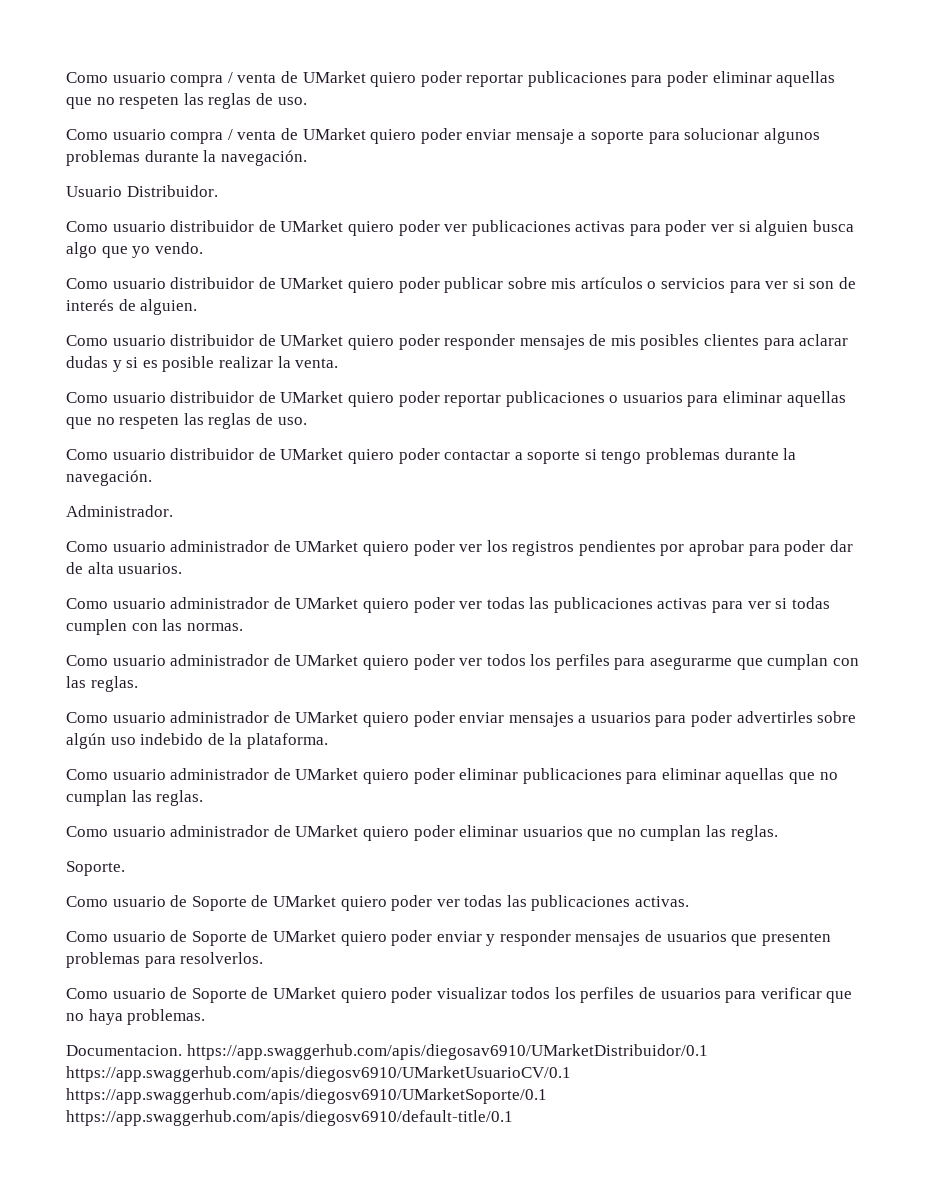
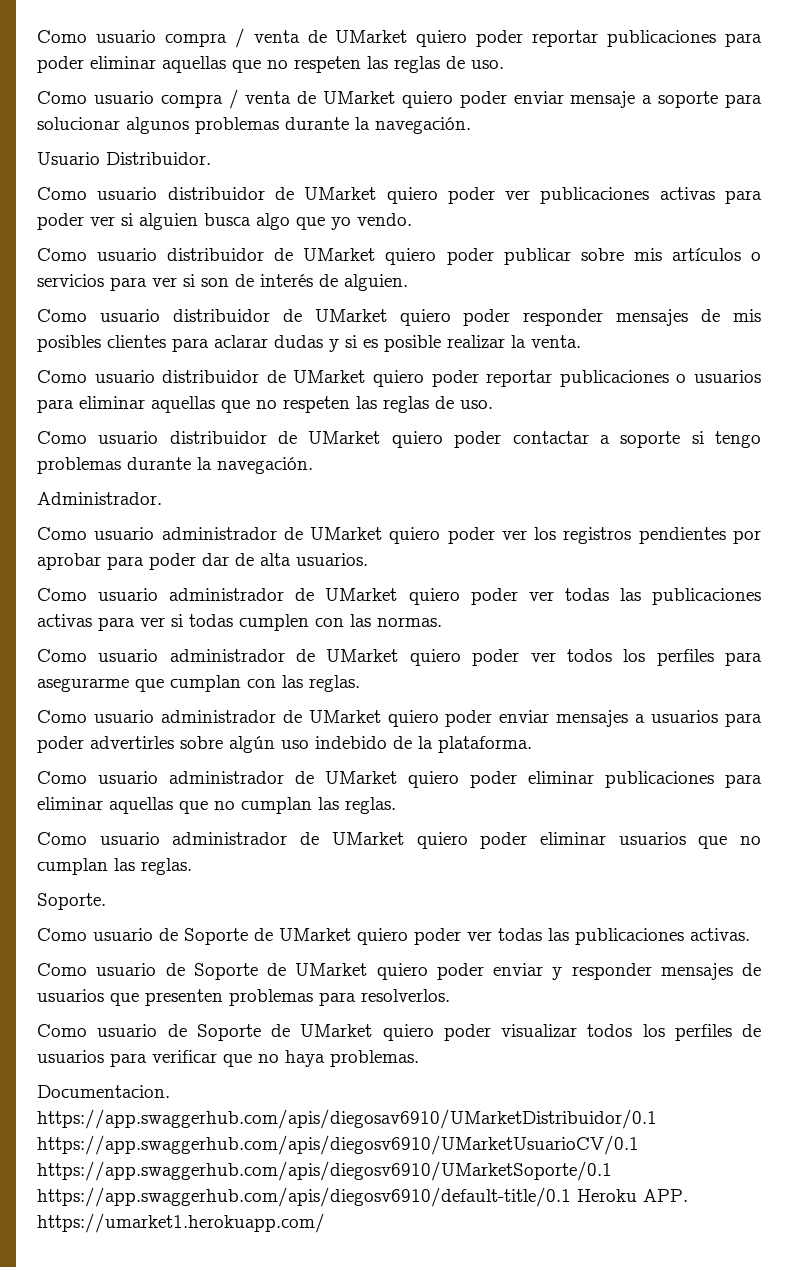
- Documentacion. https://app.swaggerhub.com/apis/diegosav6910/UMarketDistribuidor/0.1 https://app.swaggerhub.com/apis/diegosv6910/UMarketUsuarioCV/0.1 https://app.swaggerhub.com/apis/diegosv6910/UMarketSoporte/0.1 https://app.swaggerhub.com/apis/diegosv6910/default-title/0.1
+ Documentacion. https://app.swaggerhub.com/apis/diegosav6910/UMarketDistribuidor/0.1 https://app.swaggerhub.com/apis/diegosv6910/UMarketUsuarioCV/0.1 https://app.swaggerhub.com/apis/diegosv6910/UMarketSoporte/0.1 https://app.swaggerhub.com/apis/diegosv6910/default-title/0.1 Heroku APP. https://umarket1.herokuapp.com/

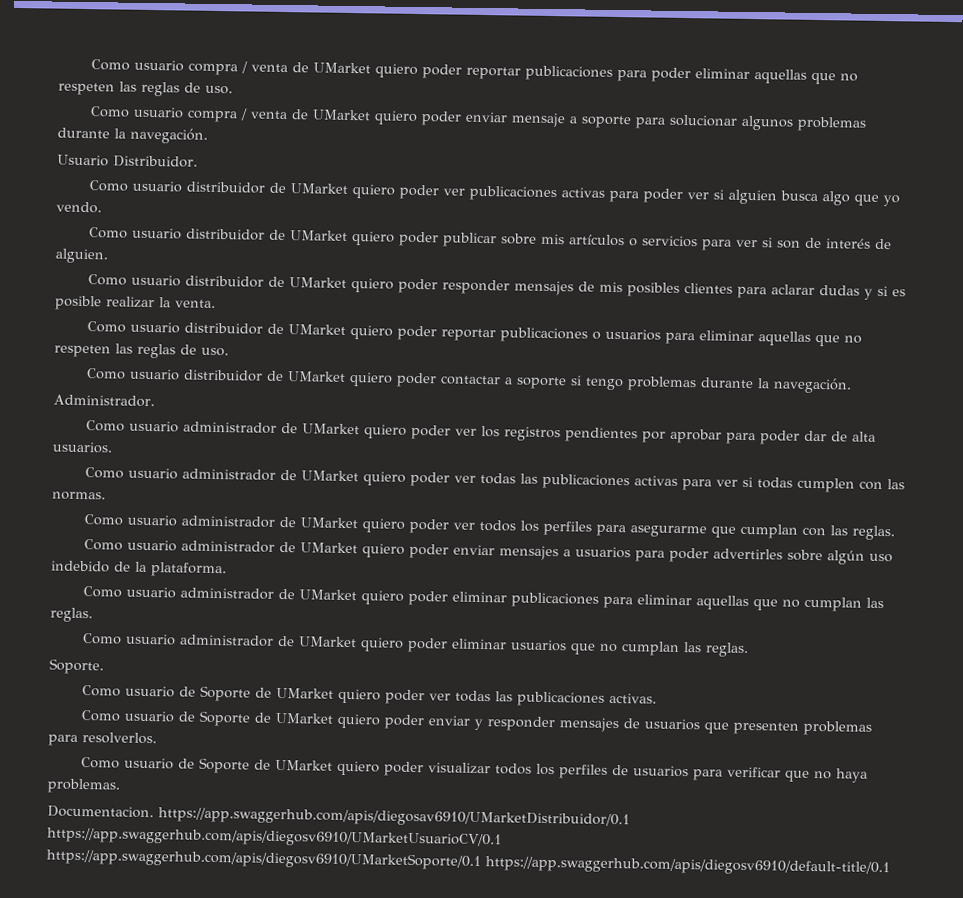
- Documentacion. https://app.swaggerhub.com/apis/diegosav6910/UMarketDistribuidor/0.1 https://app.swaggerhub.com/apis/diegosv6910/UMarketUsuarioCV/0.1 https://app.swaggerhub.com/apis/diegosv6910/UMarketSoporte/0.1 https://app.swaggerhub.com/apis/diegosv6910/default-title/0.1 Heroku APP. https://umarket1.herokuapp.com/
+ Documentacion. https://app.swaggerhub.com/apis/diegosav6910/UMarketDistribuidor/0.1 https://app.swaggerhub.com/apis/diegosv6910/UMarketUsuarioCV/0.1 https://app.swaggerhub.com/apis/diegosv6910/UMarketSoporte/0.1 https://app.swaggerhub.com/apis/diegosv6910/default-title/0.1

